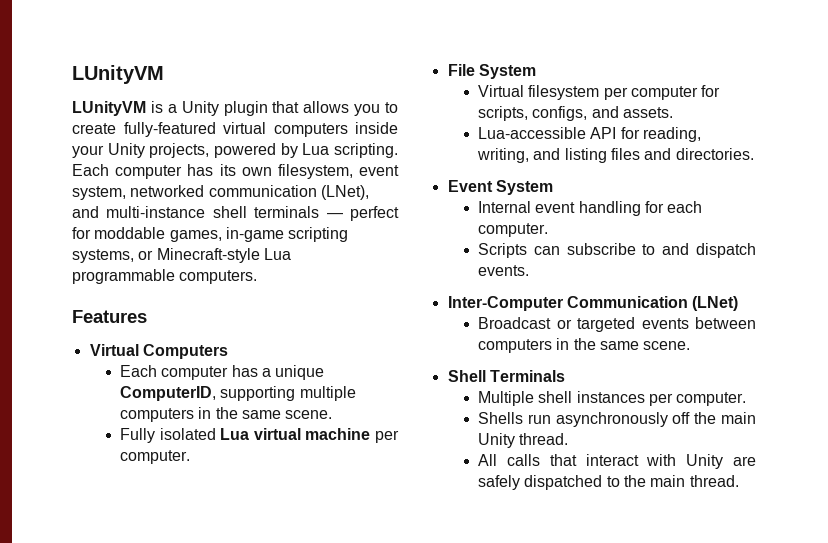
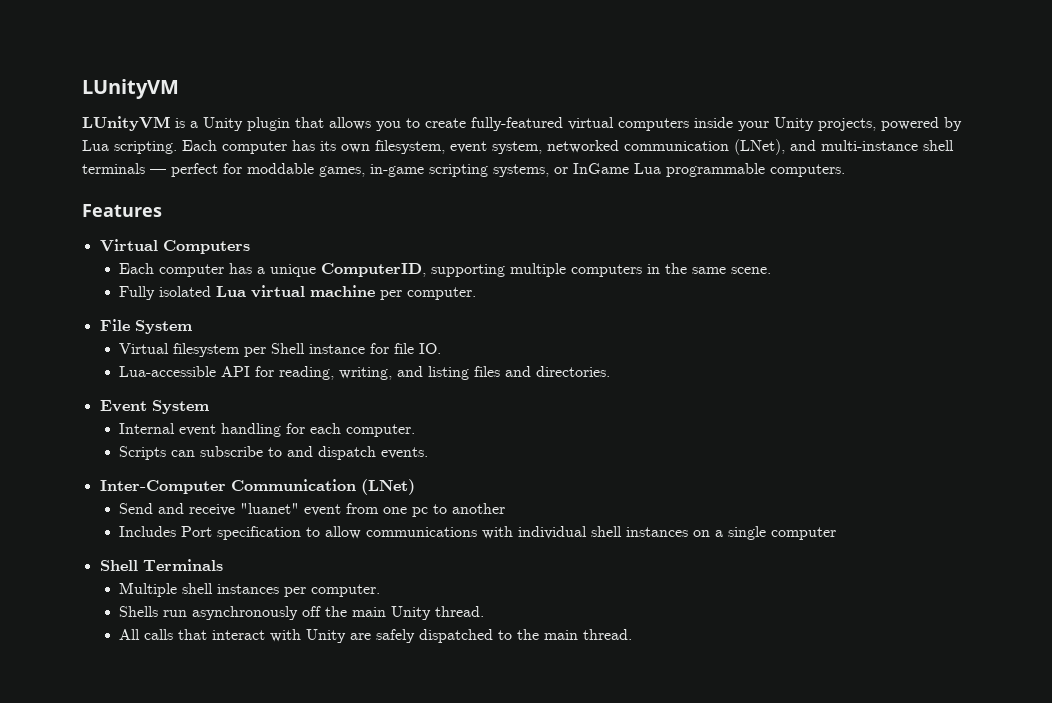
- Each computer has its own filesystem, event system, networked communication (LNet), and multi-instance shell terminals — perfect for moddable games, in-game scripting systems, or Minecraft-style Lua programmable computers.
+ Each computer has its own filesystem, event system, networked communication (LNet), and multi-instance shell terminals — perfect for moddable games, in-game scripting systems, or InGame Lua programmable computers.
- Virtual filesystem per computer for scripts, configs, and assets.
+ Virtual filesystem per Shell instance for file IO.
- Broadcast or targeted events between computers in the same scene.
+ Send and receive "luanet" event from one pc to another
+ Includes Port specification to allow communications with individual shell instances on a single computer

